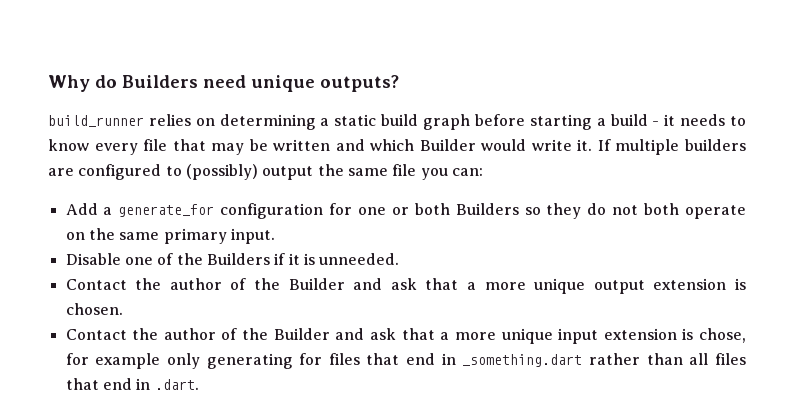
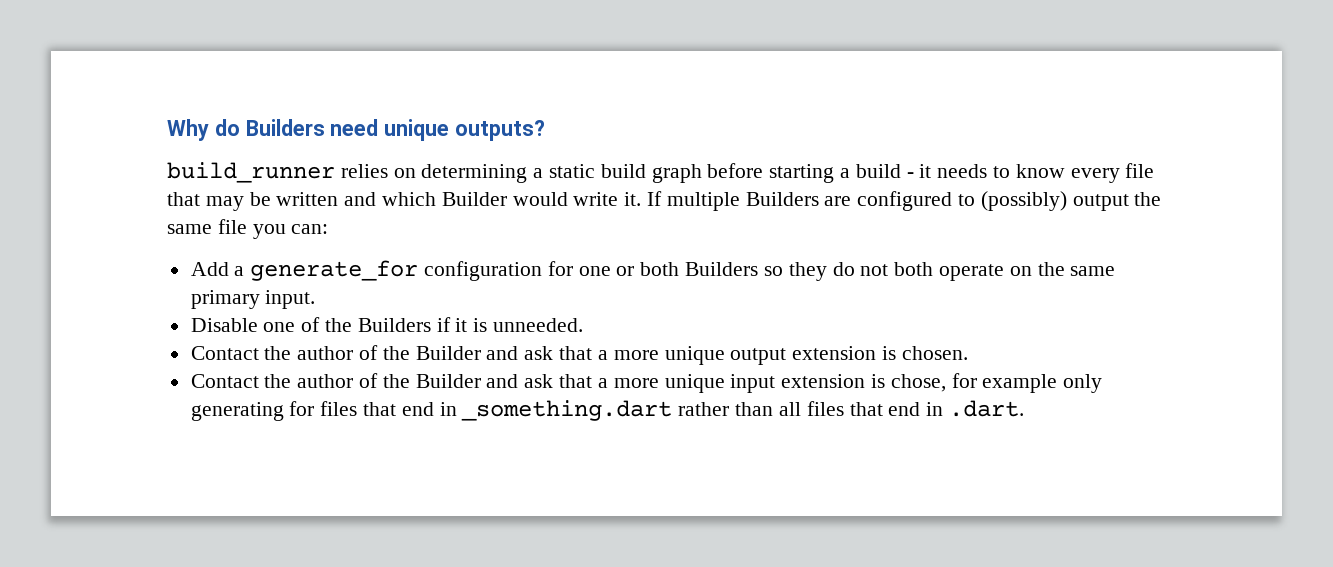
- If multiple builders are configured to (possibly) output the same file you can:
+ If multiple Builders are configured to (possibly) output the same file you can:

